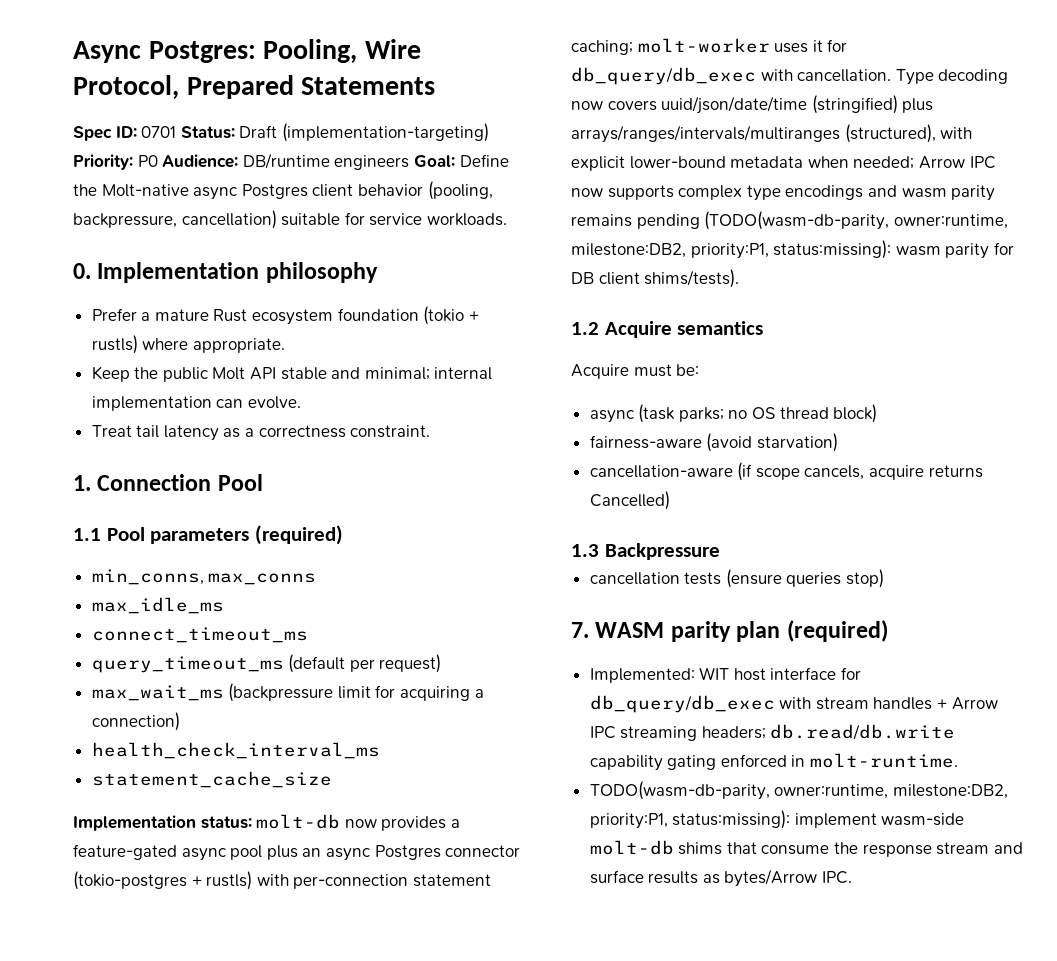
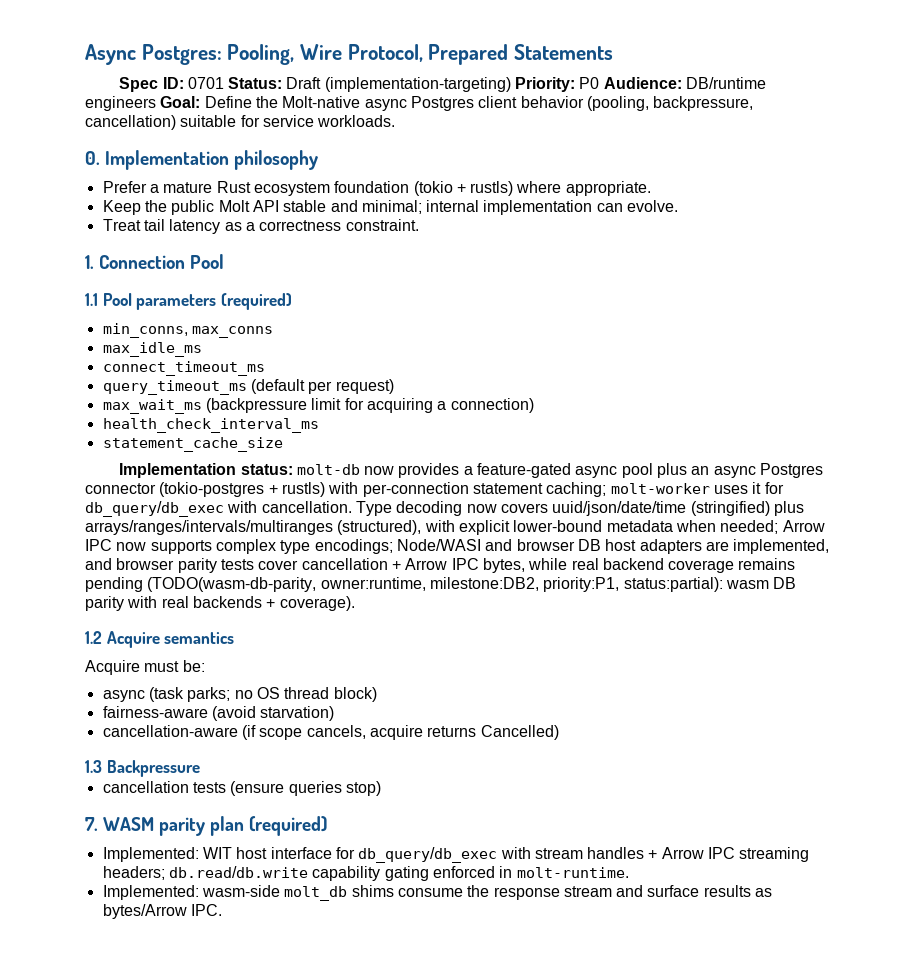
- Type decoding now covers uuid/json/date/time (stringified) plus arrays/ranges/intervals/multiranges (structured), with explicit lower-bound metadata when needed; Arrow IPC now supports complex type encodings and wasm parity remains pending (TODO(wasm-db-parity, owner:runtime, milestone:DB2, priority:P1, status:missing): wasm parity for DB client shims/tests).
+ Type decoding now covers uuid/json/date/time (stringified) plus arrays/ranges/intervals/multiranges (structured), with explicit lower-bound metadata when needed; Arrow IPC now supports complex type encodings; Node/WASI and browser DB host adapters are implemented, and browser parity tests cover cancellation + Arrow IPC bytes, while real backend coverage remains pending (TODO(wasm-db-parity, owner:runtime, milestone:DB2, priority:P1, status:partial): wasm DB parity with real backends + coverage).
- TODO(wasm-db-parity, owner:runtime, milestone:DB2, priority:P1, status:missing): implement wasm-side molt-db shims that consume the response stream and surface results as bytes/Arrow IPC.
+ Implemented: wasm-side molt_db shims consume the response stream and surface results as bytes/Arrow IPC.

